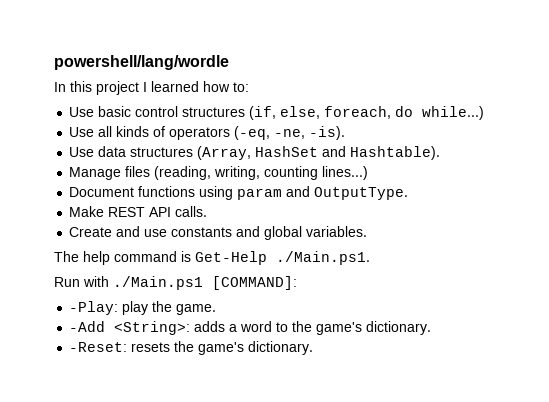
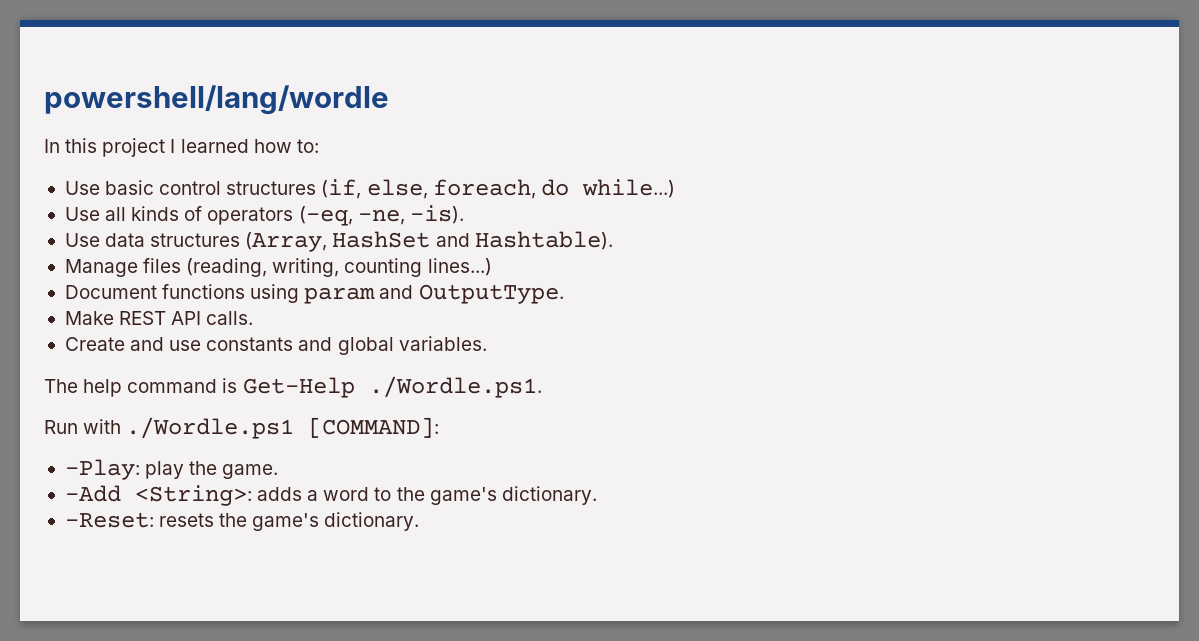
- The help command is Get-Help ./Main.ps1.
+ The help command is Get-Help ./Wordle.ps1.
- Run with ./Main.ps1 [COMMAND]:
+ Run with ./Wordle.ps1 [COMMAND]:

